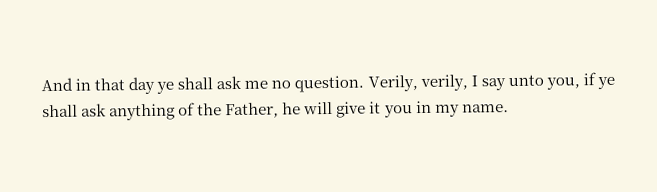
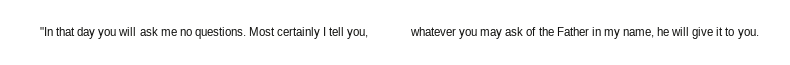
- And in that day ye shall ask me no question. Verily, verily, I say unto you, if ye shall ask anything of the Father, he will give it you in my name.
+ "In that day you will ask me no questions. Most certainly I tell you, whatever you may ask of the Father in my name, he will give it to you.

